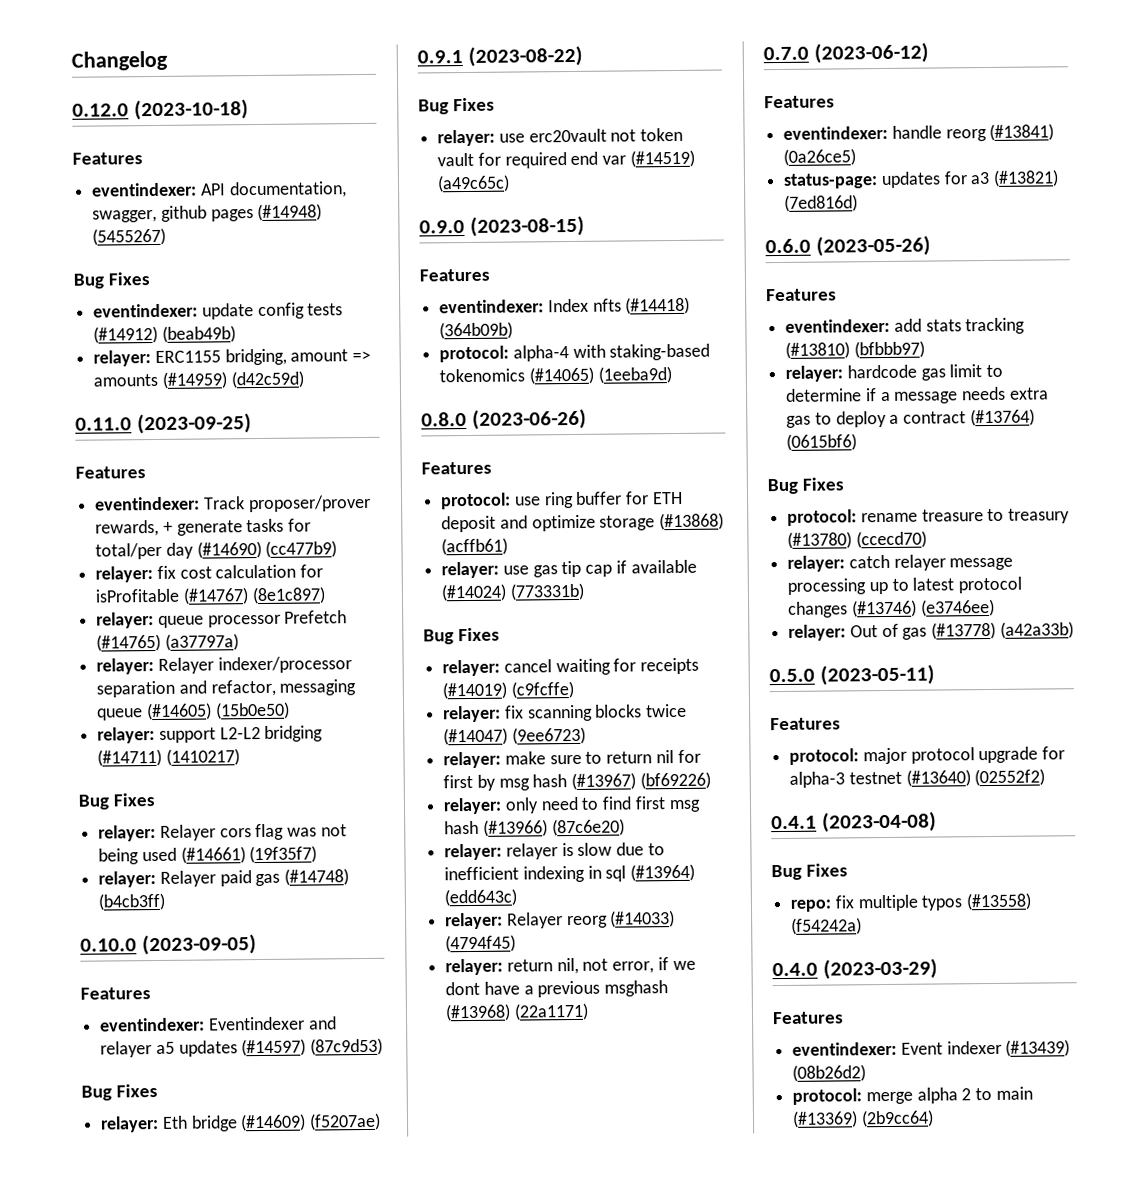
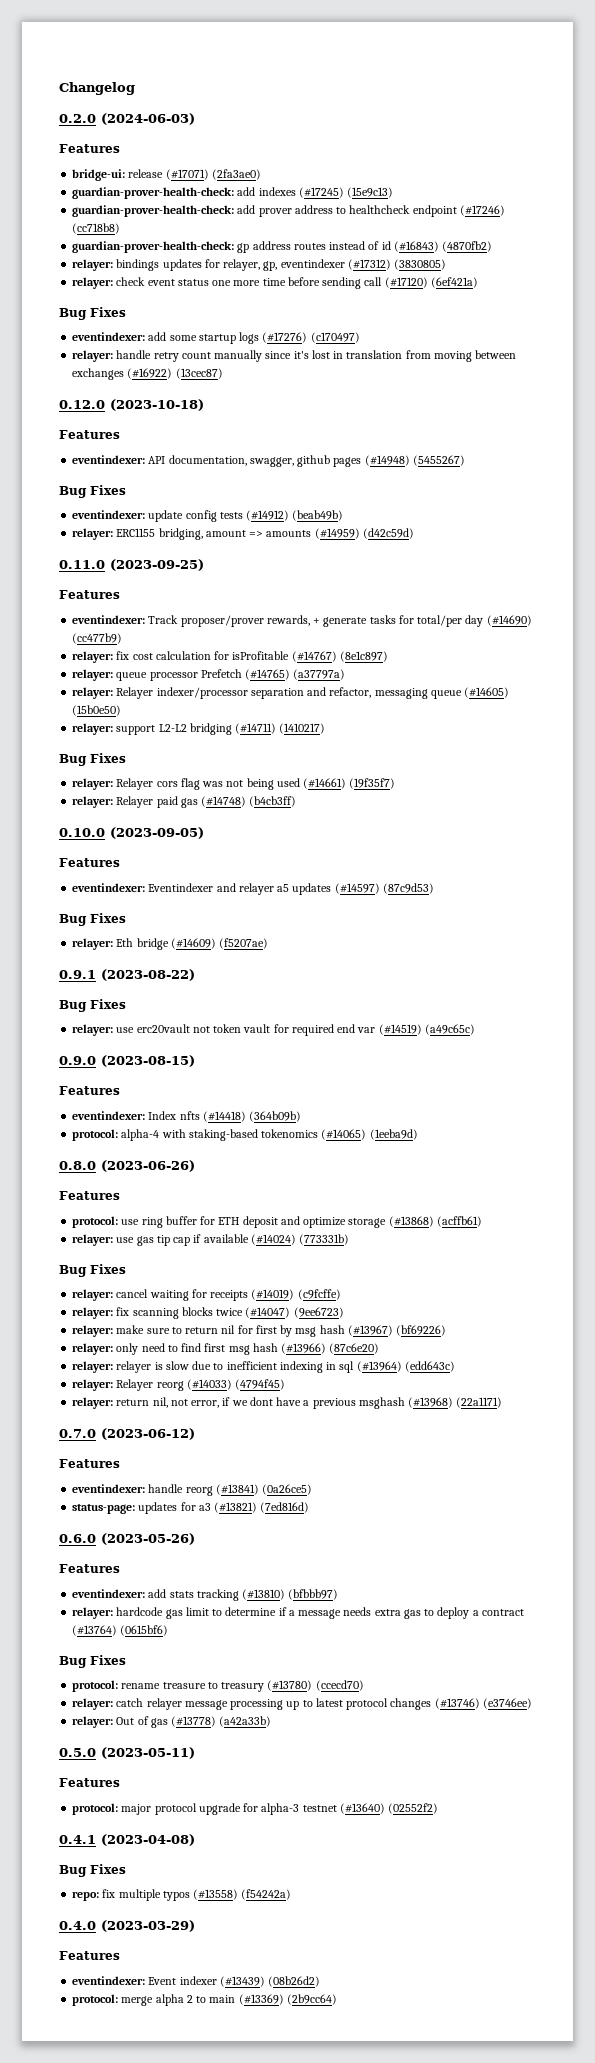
+ 0.2.0 (2024-06-03)
+ Features
+ bridge-ui: release (#17071) (2fa3ae0)
+ guardian-prover-health-check: add indexes (#17245) (15e9c13)
+ guardian-prover-health-check: add prover address to healthcheck endpoint (#17246) (cc718b8)
+ guardian-prover-health-check: gp address routes instead of id (#16843) (4870fb2)
+ relayer: bindings updates for relayer, gp, eventindexer (#17312) (3830805)
+ relayer: check event status one more time before sending call (#17120) (6ef421a)
+ Bug Fixes
+ eventindexer: add some startup logs (#17276) (c170497)
+ relayer: handle retry count manually since it's lost in translation from moving between exchanges (#16922) (13cec87)

